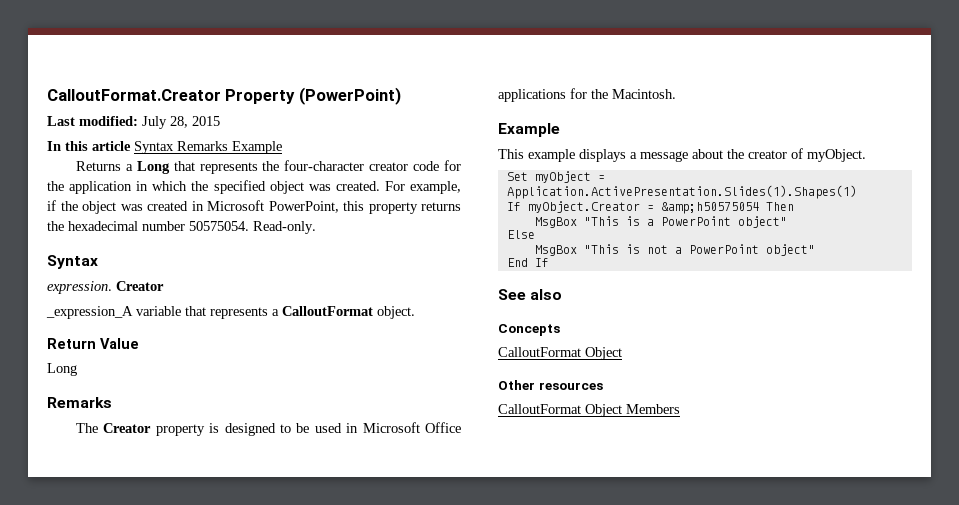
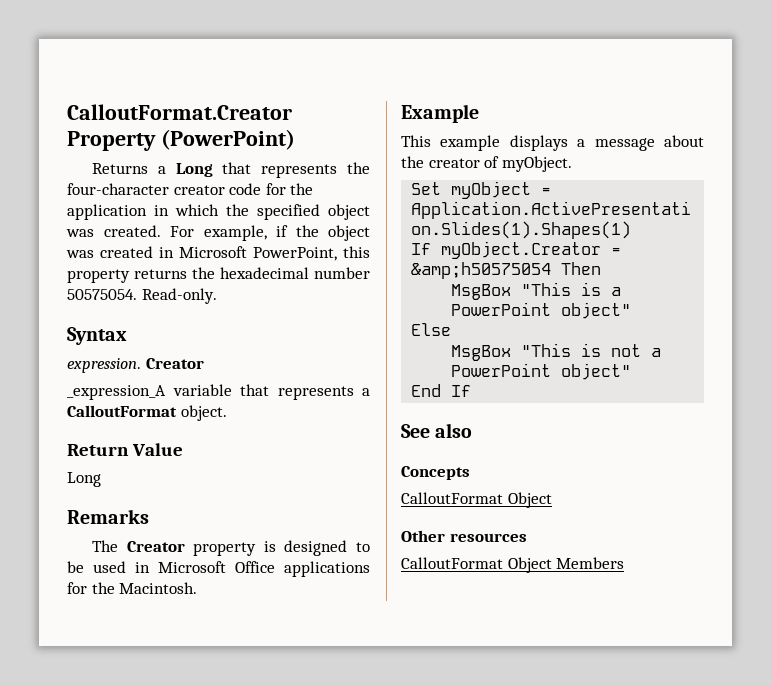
- Last modified: July 28, 2015
- In this article Syntax Remarks Example

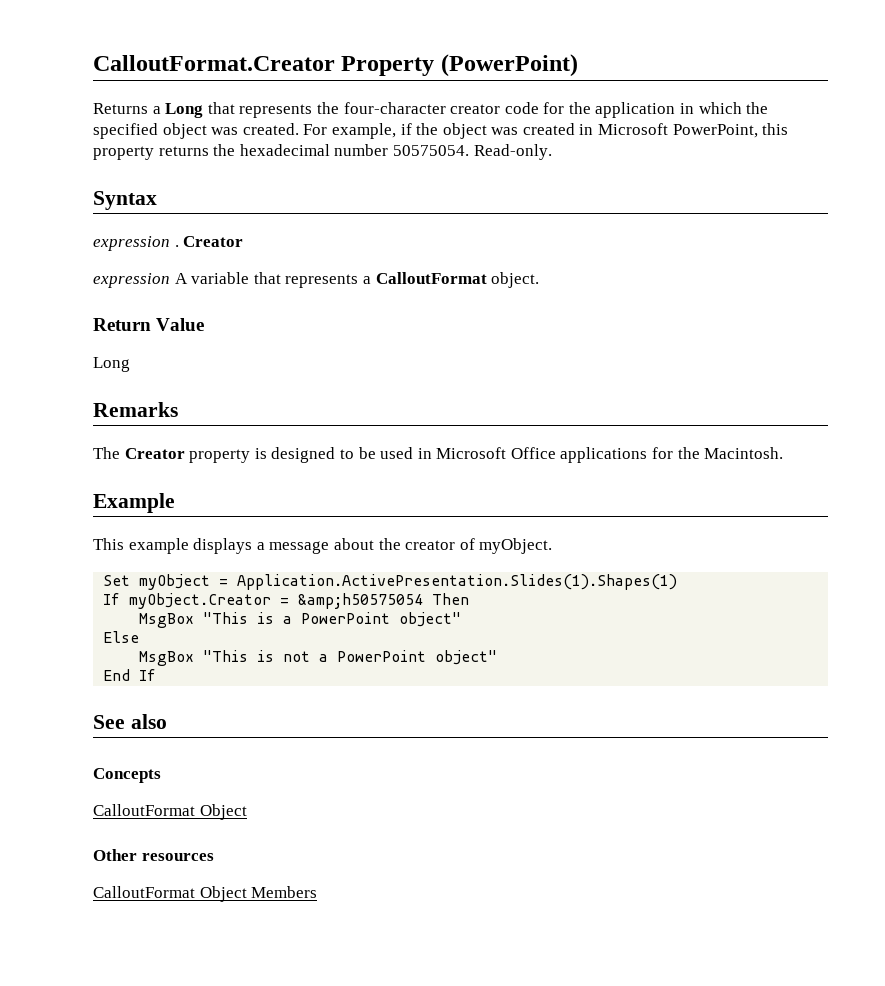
- expression.
+ expression .
- _expression_A variable that represents a CalloutFormat object.
+ expression A variable that represents a CalloutFormat object.

